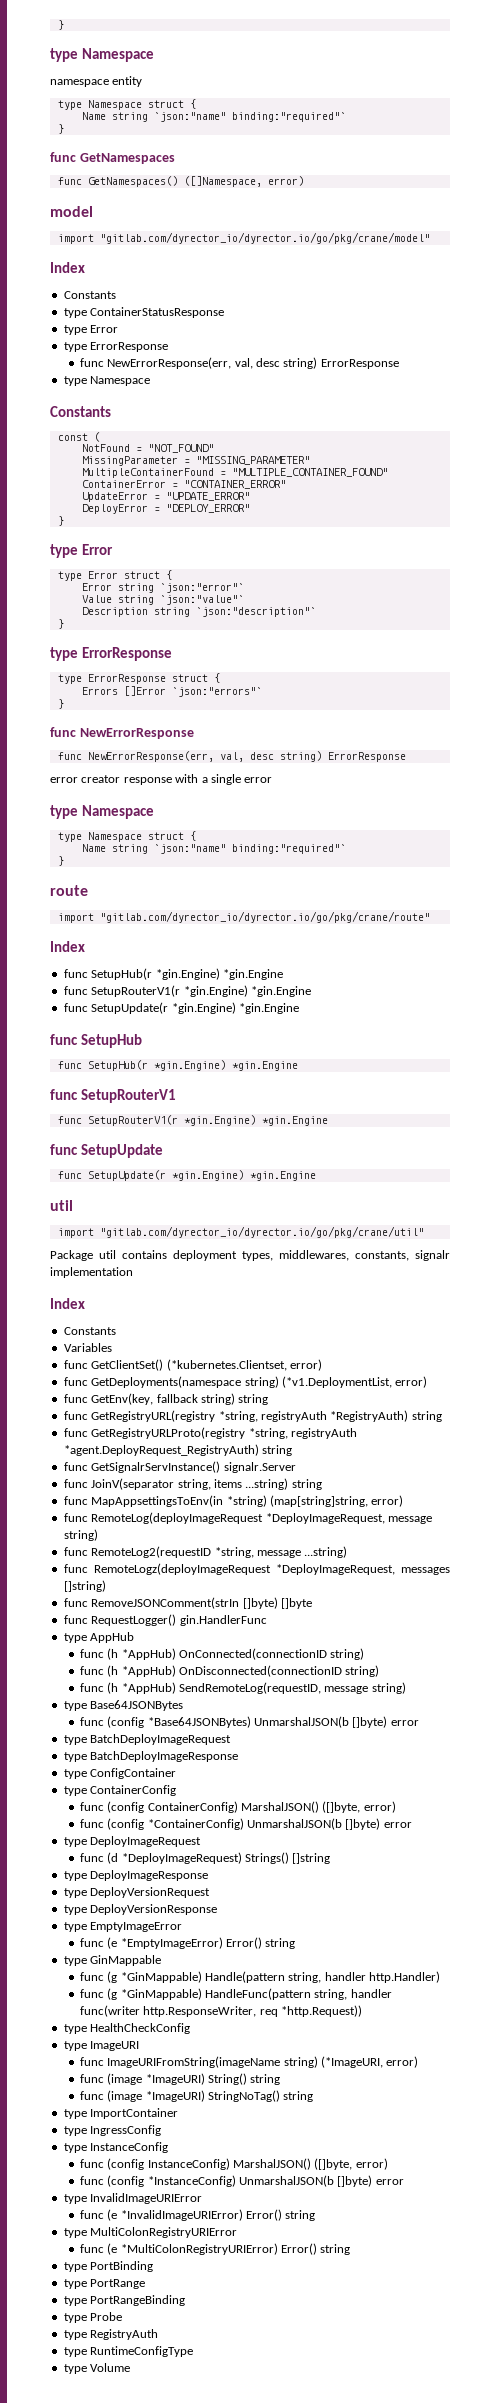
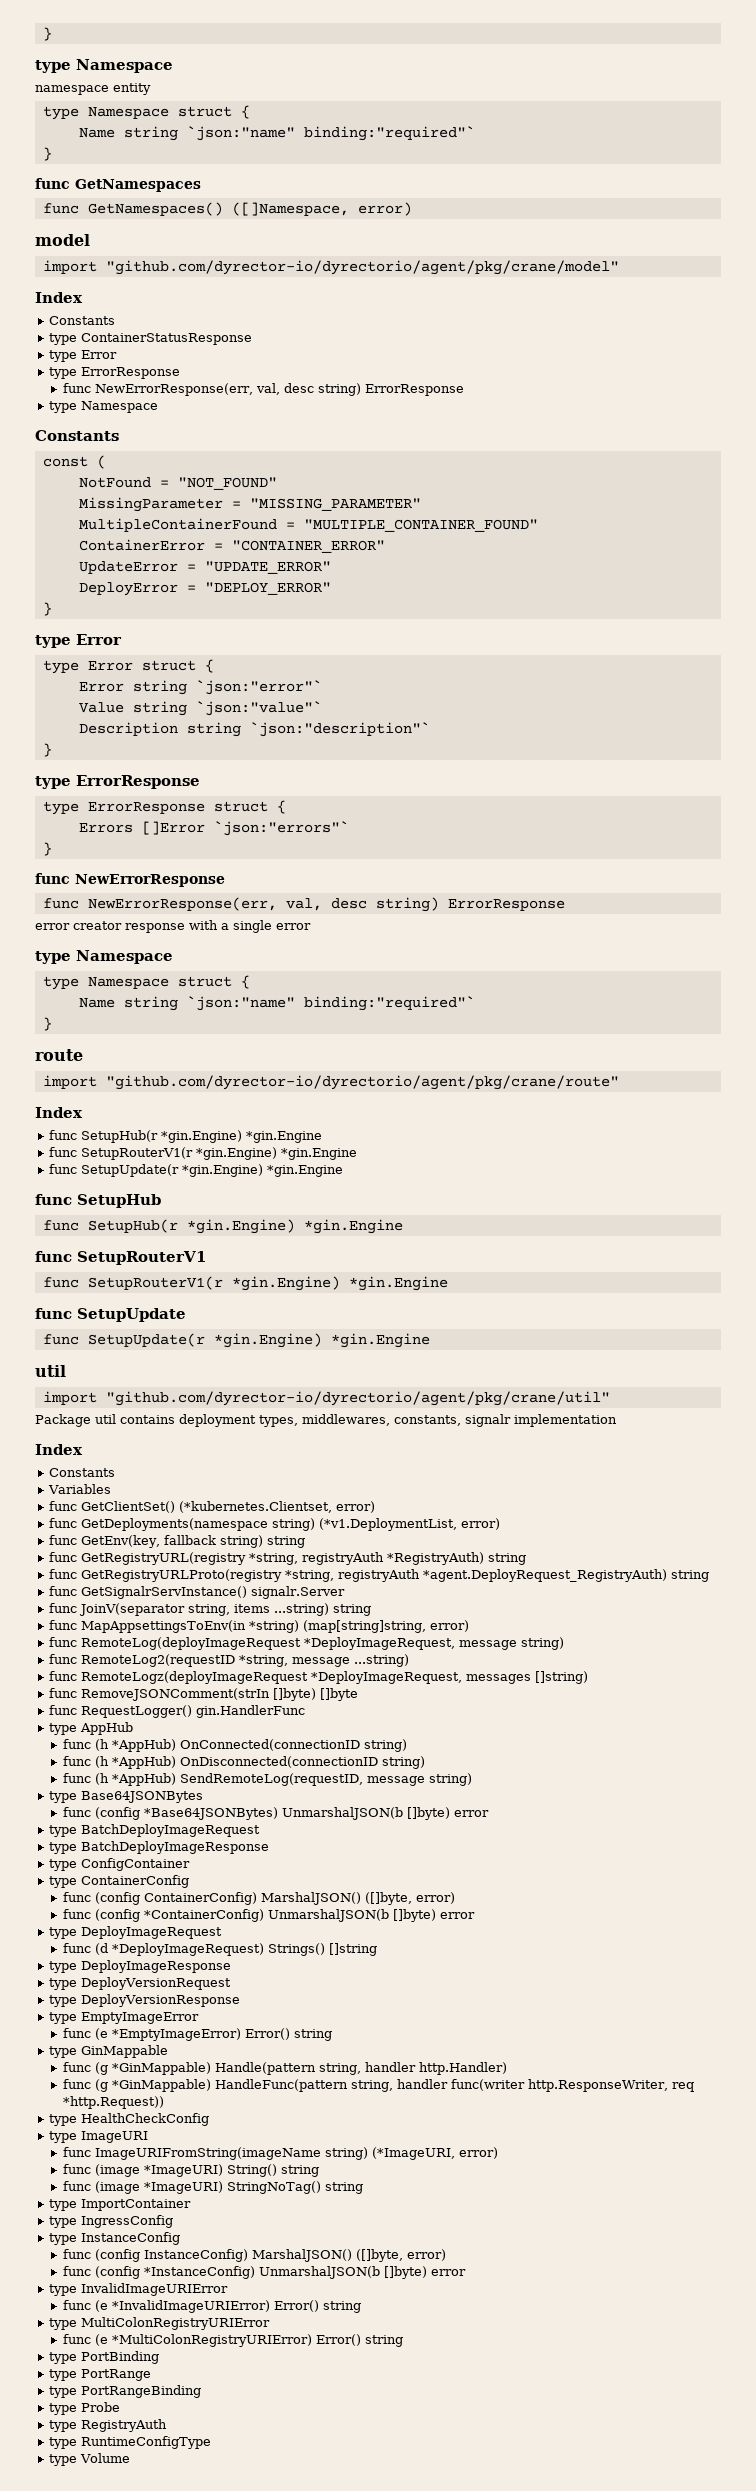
- import "gitlab.com/dyrector_io/dyrector.io/go/pkg/crane/model"
+ import "github.com/dyrector-io/dyrectorio/agent/pkg/crane/model"
- import "gitlab.com/dyrector_io/dyrector.io/go/pkg/crane/route"
+ import "github.com/dyrector-io/dyrectorio/agent/pkg/crane/route"
- import "gitlab.com/dyrector_io/dyrector.io/go/pkg/crane/util"
+ import "github.com/dyrector-io/dyrectorio/agent/pkg/crane/util"

